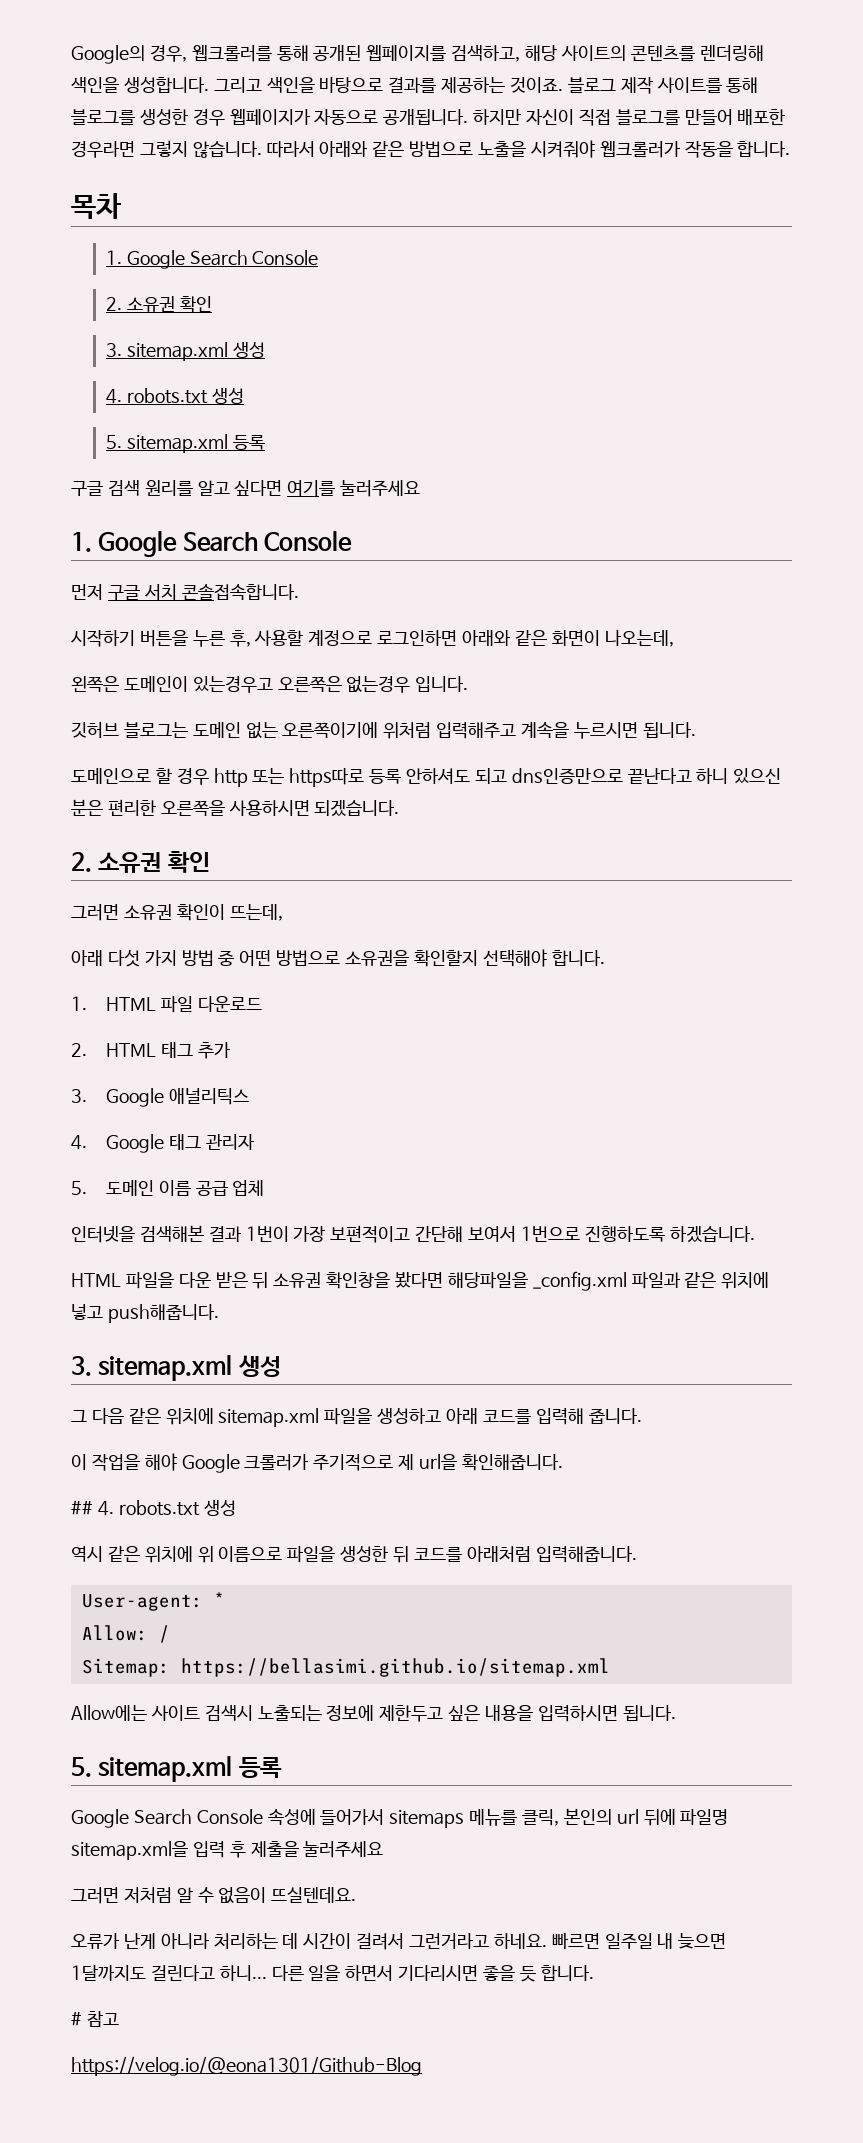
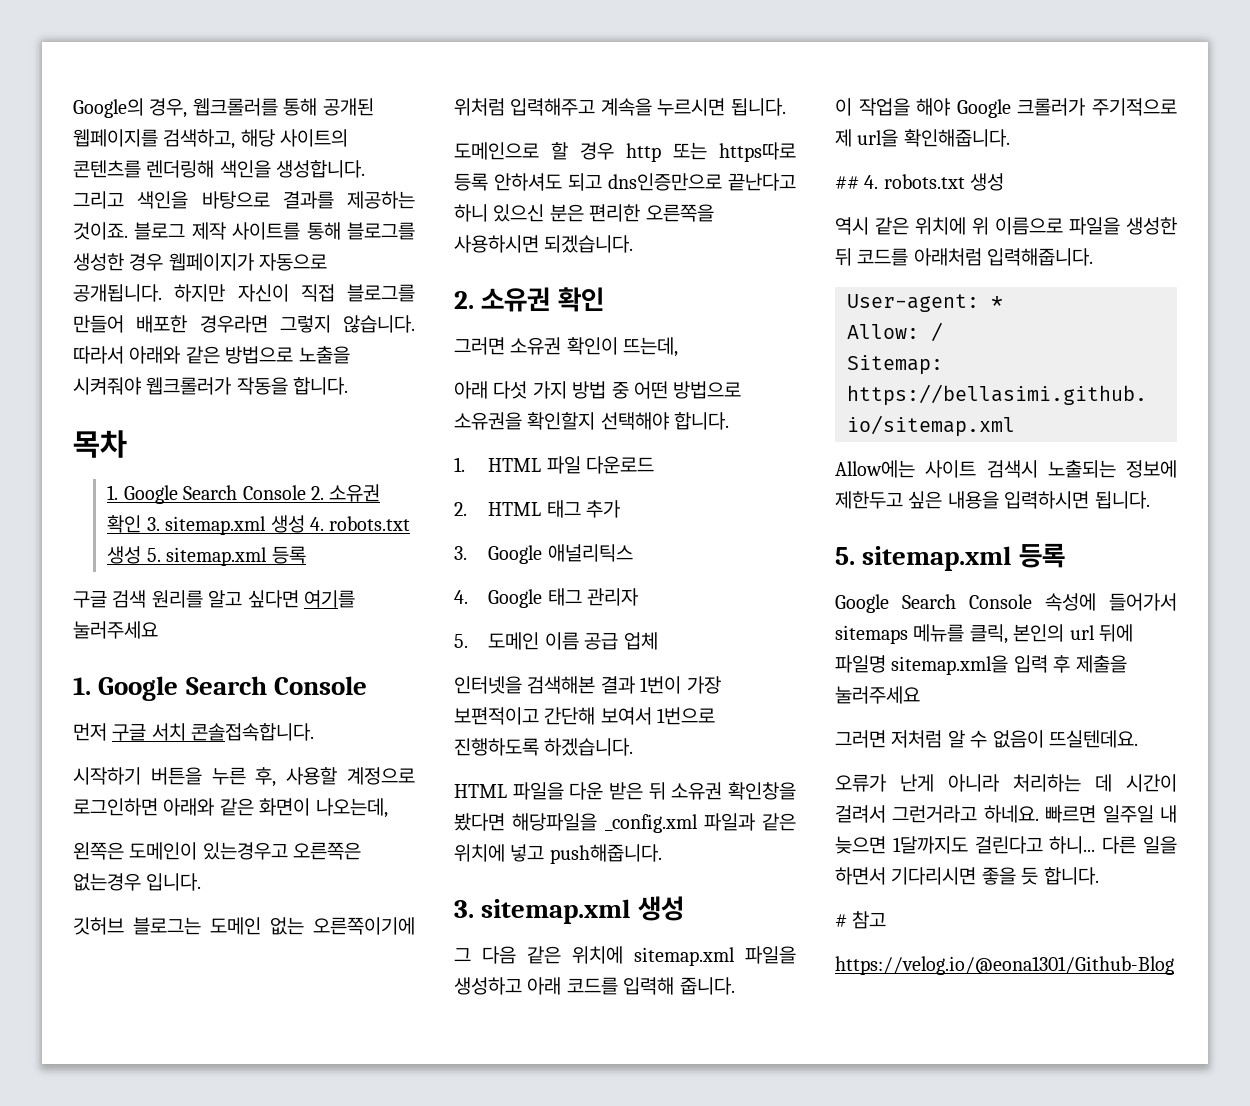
  목차
- 1. Google Search Console
- 2. 소유권 확인
- 3. sitemap.xml 생성
- 4. robots.txt 생성
- 5. sitemap.xml 등록
+ 1. Google Search Console 2. 소유권 확인 3. sitemap.xml 생성 4. robots.txt 생성 5. sitemap.xml 등록

